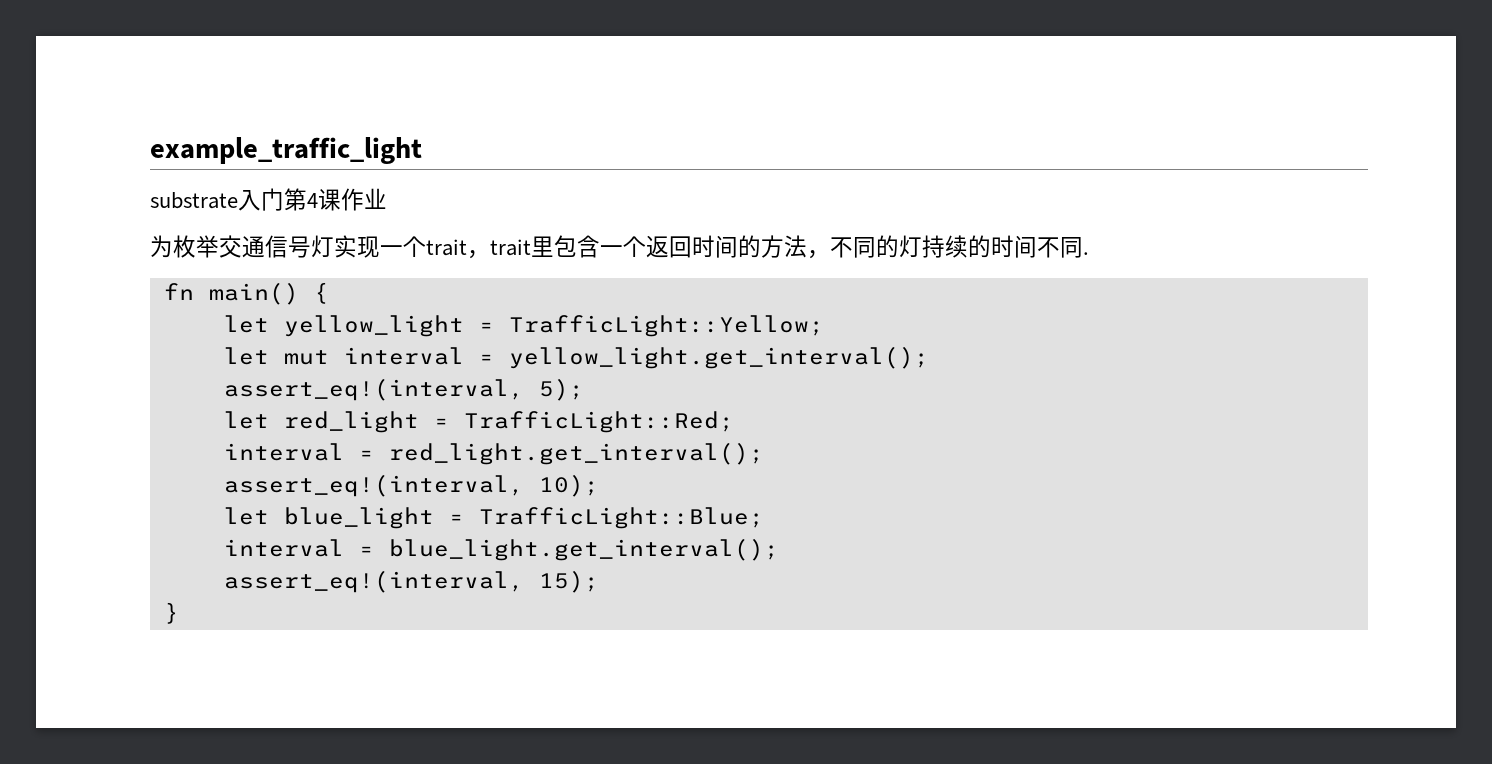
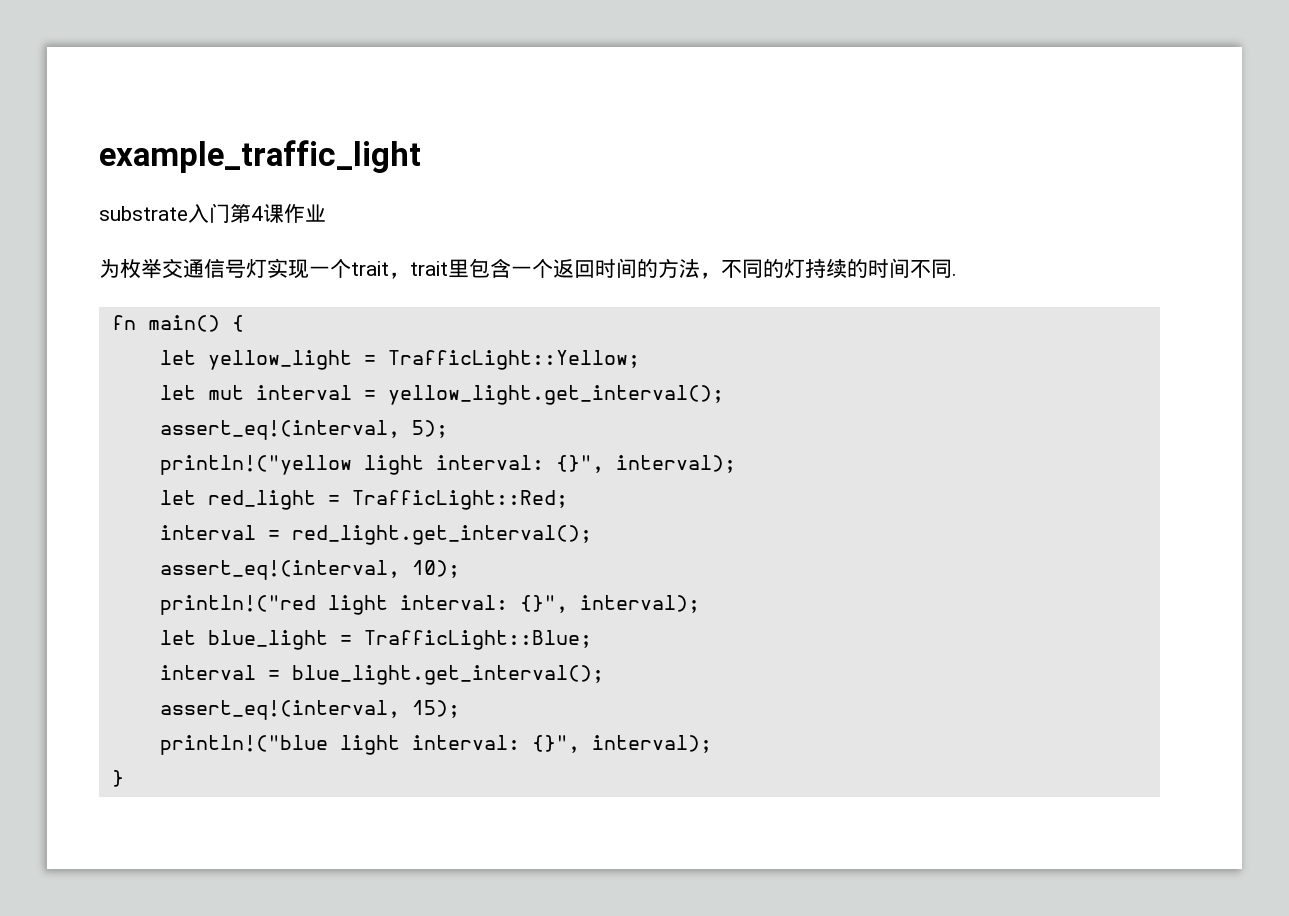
+ println!("yellow light interval: {}", interval);
+ println!("red light interval: {}", interval);
+ println!("blue light interval: {}", interval);

